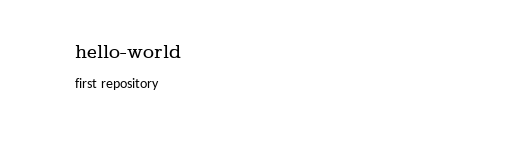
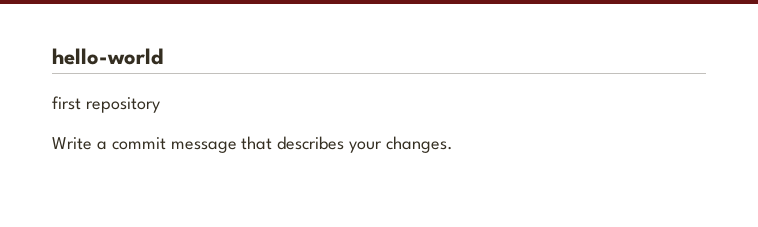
+ Write a commit message that describes your changes.

